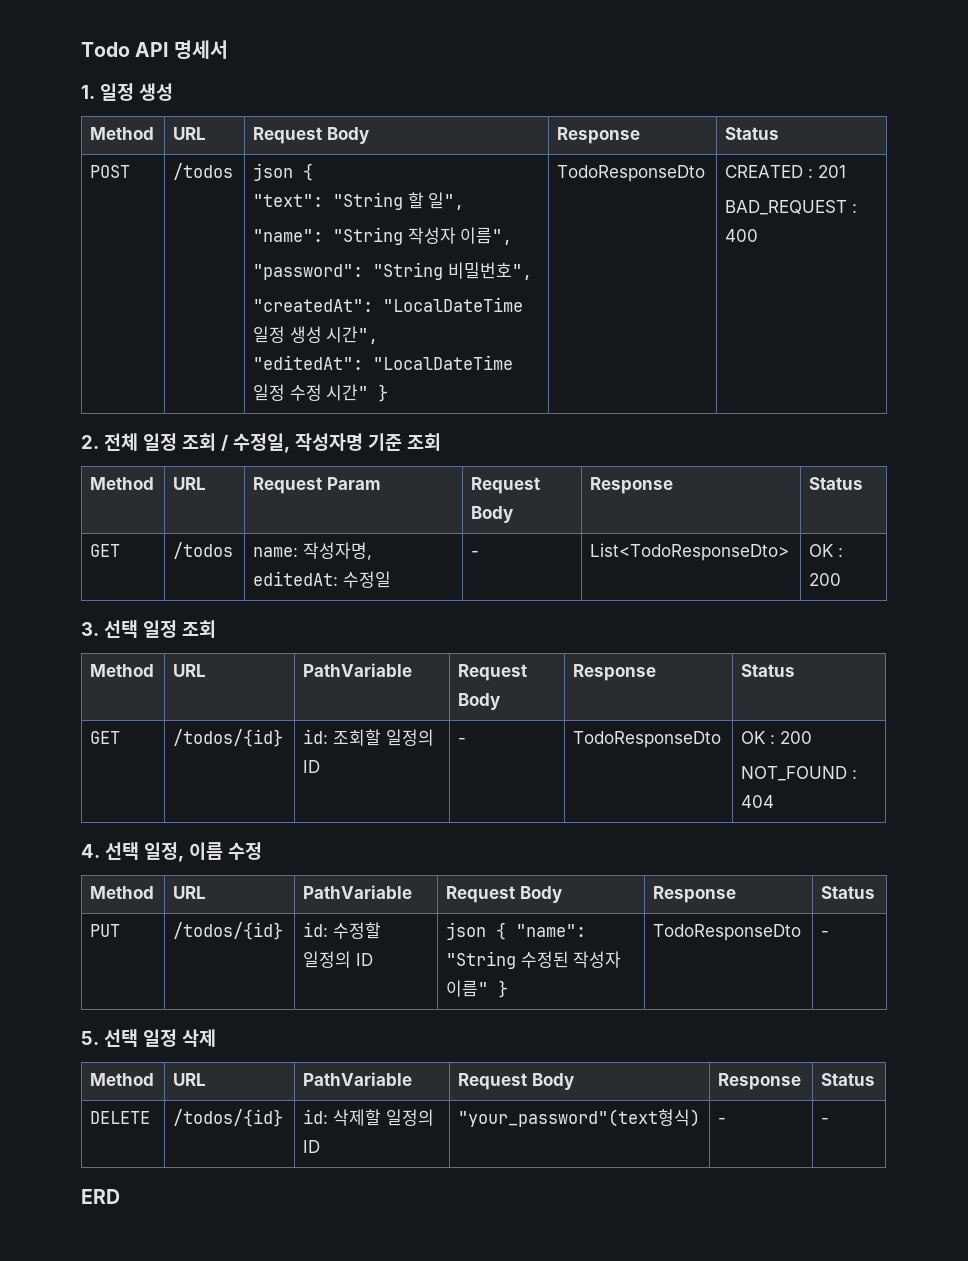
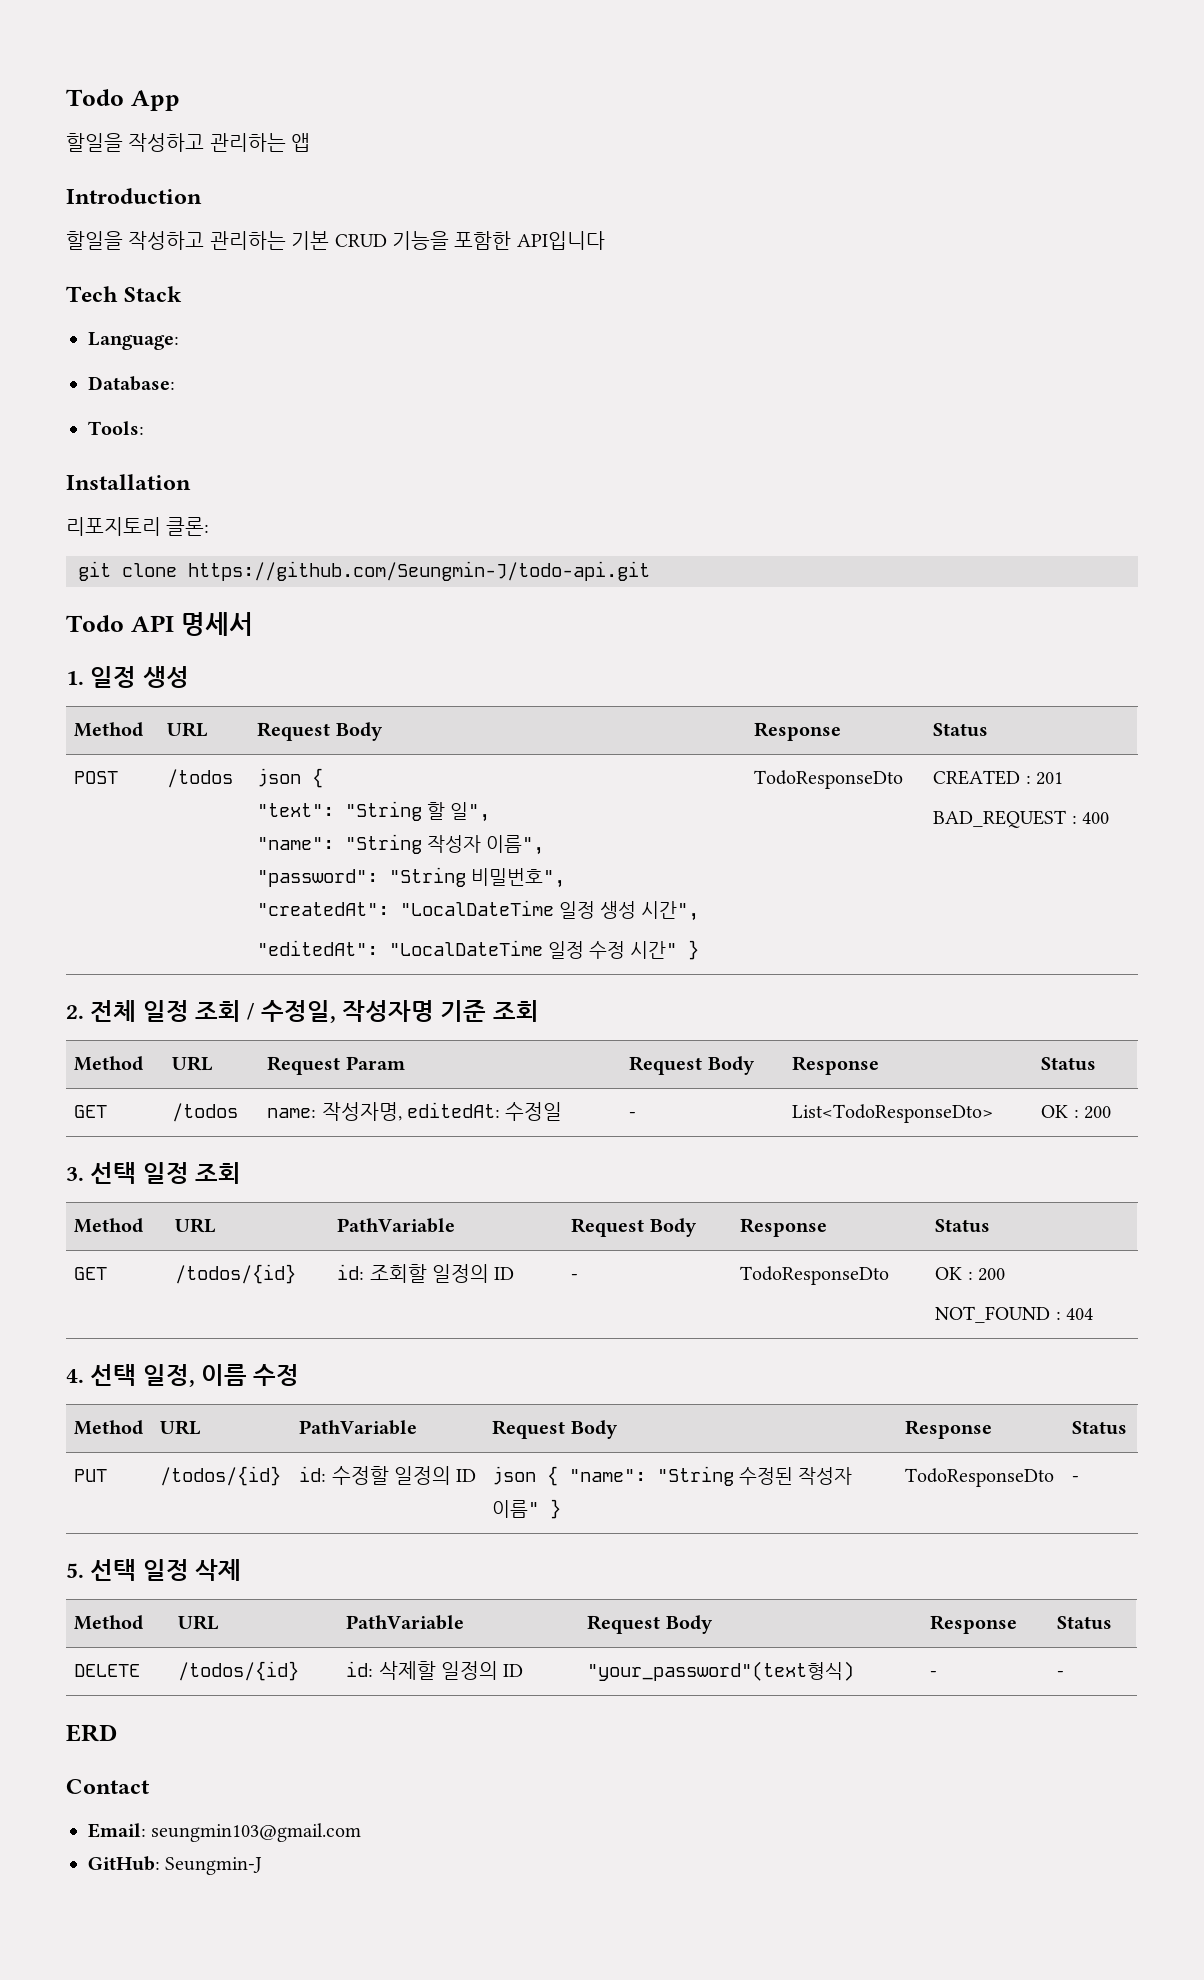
+ Todo App
+ 할일을 작성하고 관리하는 앱
+ Introduction
+ 할일을 작성하고 관리하는 기본 CRUD 기능을 포함한 API입니다
+ Tech Stack
+ Language:
+ Database:
+ Tools:
+ Installation
+ 리포지토리 클론:
+ git clone https://github.com/Seungmin-J/todo-api.git
+ Contact
+ Email: seungmin103@gmail.com
+ GitHub: Seungmin-J

